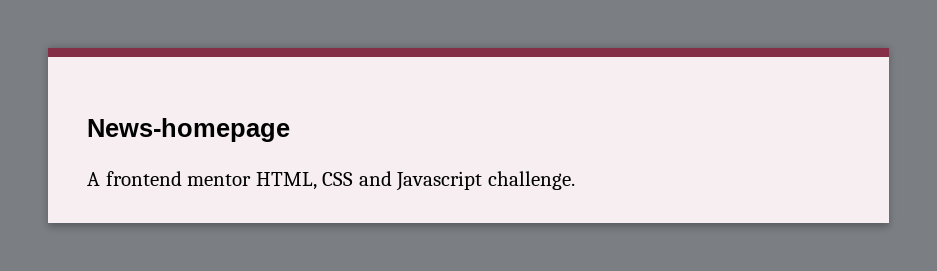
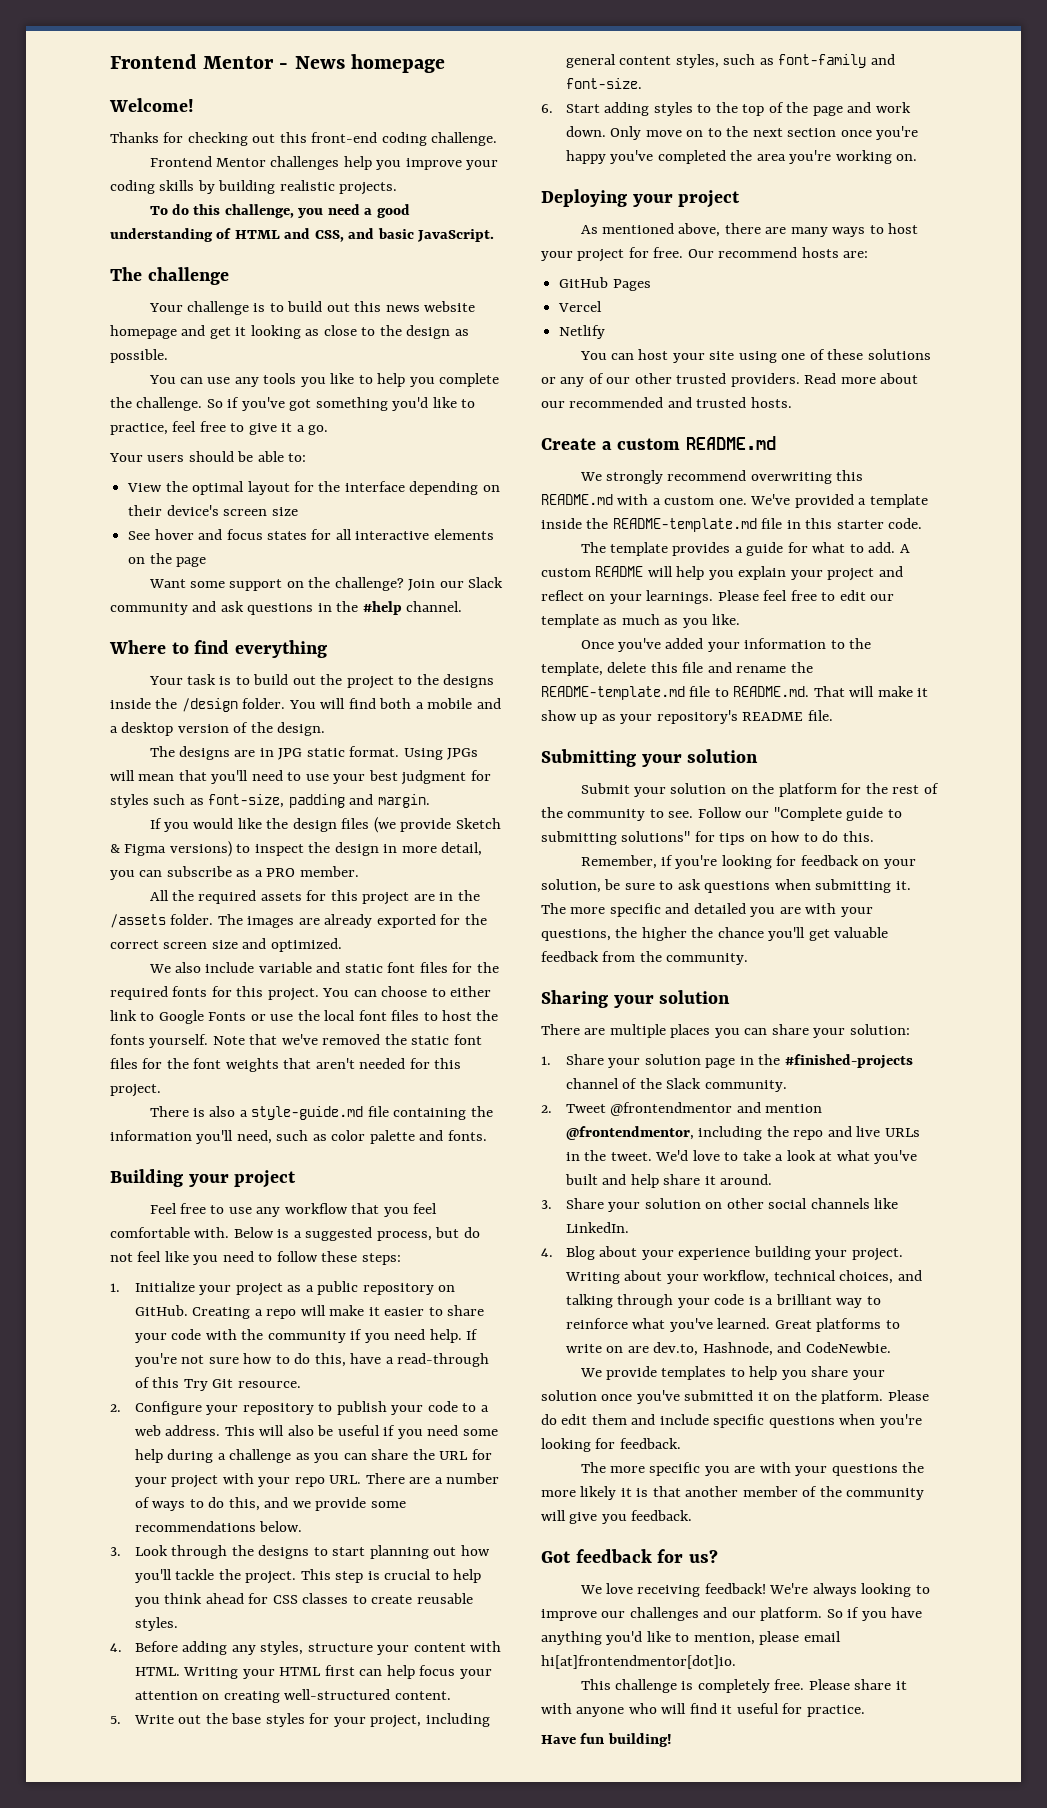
- News-homepage
- A frontend mentor HTML, CSS and Javascript challenge.
+ Frontend Mentor - News homepage
+ Welcome!
+ Thanks for checking out this front-end coding challenge.
+ Frontend Mentor challenges help you improve your coding skills by building realistic projects.
+ To do this challenge, you need a good understanding of HTML and CSS, and basic JavaScript.
+ The challenge
+ Your challenge is to build out this news website homepage and get it looking as close to the design as possible.
+ You can use any tools you like to help you complete the challenge. So if you've got something you'd like to practice, feel free to give it a go.
+ Your users should be able to:
+ View the optimal layout for the interface depending on their device's screen size
+ See hover and focus states for all interactive elements on the page
+ Want some support on the challenge? Join our Slack community and ask questions in the #help channel.
+ Where to find everything
+ Your task is to build out the project to the designs inside the /design folder. You will find both a mobile and a desktop version of the design.
+ The designs are in JPG static format. Using JPGs will mean that you'll need to use your best judgment for styles such as font-size, padding and margin.
+ If you would like the design files (we provide Sketch & Figma versions) to inspect the design in more detail, you can subscribe as a PRO member.
+ All the required assets for this project are in the /assets folder. The images are already exported for the correct screen size and optimized.
+ We also include variable and static font files for the required fonts for this project. You can choose to either link to Google Fonts or use the local font files to host the fonts yourself. Note that we've removed the static font files for the font weights that aren't needed for this project.
+ There is also a style-guide.md file containing the information you'll need, such as color palette and fonts.
+ Building your project
+ Feel free to use any workflow that you feel comfortable with. Below is a suggested process, but do not feel like you need to follow these steps:
+ 1. Initialize your project as a public repository on GitHub. Creating a repo will make it easier to share your code with the community if you need help. If you're not sure how to do this, have a read-through of this Try Git resource.
+ 2. Configure your repository to publish your code to a web address. This will also be useful if you need some help during a challenge as you can share the URL for your project with your repo URL. There are a number of ways to do this, and we provide some recommendations below.
+ 3. Look through the designs to start planning out how you'll tackle the project. This step is crucial to help you think ahead for CSS classes to create reusable styles.
+ 4. Before adding any styles, structure your content with HTML. Writing your HTML first can help focus your attention on creating well-structured content.
+ 5. Write out the base styles for your project, including general content styles, such as font-family and font-size.
+ 6. Start adding styles to the top of the page and work down. Only move on to the next section once you're happy you've completed the area you're working on.
+ Deploying your project
+ As mentioned above, there are many ways to host your project for free. Our recommend hosts are:
+ GitHub Pages
+ Vercel
+ Netlify
+ You can host your site using one of these solutions or any of our other trusted providers. Read more about our recommended and trusted hosts.
+ Create a custom README.md
+ We strongly recommend overwriting this README.md with a custom one. We've provided a template inside the README-template.md file in this starter code.
+ The template provides a guide for what to add. A custom README will help you explain your project and reflect on your learnings. Please feel free to edit our template as much as you like.
+ Once you've added your information to the template, delete this file and rename the README-template.md file to README.md. That will make it show up as your repository's README file.
+ Submitting your solution
+ Submit your solution on the platform for the rest of the community to see. Follow our "Complete guide to submitting solutions" for tips on how to do this.
+ Remember, if you're looking for feedback on your solution, be sure to ask questions when submitting it. The more specific and detailed you are with your questions, the higher the chance you'll get valuable feedback from the community.
+ Sharing your solution
+ There are multiple places you can share your solution:
+ 1. Share your solution page in the #finished-projects channel of the Slack community.
+ 2. Tweet @frontendmentor and mention @frontendmentor, including the repo and live URLs in the tweet. We'd love to take a look at what you've built and help share it around.
+ 3. Share your solution on other social channels like LinkedIn.
+ 4. Blog about your experience building your project. Writing about your workflow, technical choices, and talking through your code is a brilliant way to reinforce what you've learned. Great platforms to write on are dev.to, Hashnode, and CodeNewbie.
+ We provide templates to help you share your solution once you've submitted it on the platform. Please do edit them and include specific questions when you're looking for feedback.
+ The more specific you are with your questions the more likely it is that another member of the community will give you feedback.
+ Got feedback for us?
+ We love receiving feedback! We're always looking to improve our challenges and our platform. So if you have anything you'd like to mention, please email hi[at]frontendmentor[dot]io.
+ This challenge is completely free. Please share it with anyone who will find it useful for practice.
+ Have fun building!

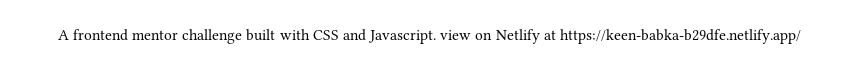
- Frontend Mentor - News homepage
- Welcome!
- Thanks for checking out this front-end coding challenge.
- Frontend Mentor challenges help you improve your coding skills by building realistic projects.
- To do this challenge, you need a good understanding of HTML and CSS, and basic JavaScript.
- The challenge
- Your challenge is to build out this news website homepage and get it looking as close to the design as possible.
- You can use any tools you like to help you complete the challenge. So if you've got something you'd like to practice, feel free to give it a go.
- Your users should be able to:
- View the optimal layout for the interface depending on their device's screen size
- See hover and focus states for all interactive elements on the page
- Want some support on the challenge? Join our Slack community and ask questions in the #help channel.
- Where to find everything
- Your task is to build out the project to the designs inside the /design folder. You will find both a mobile and a desktop version of the design.
- The designs are in JPG static format. Using JPGs will mean that you'll need to use your best judgment for styles such as font-size, padding and margin.
- If you would like the design files (we provide Sketch & Figma versions) to inspect the design in more detail, you can subscribe as a PRO member.
- All the required assets for this project are in the /assets folder. The images are already exported for the correct screen size and optimized.
- We also include variable and static font files for the required fonts for this project. You can choose to either link to Google Fonts or use the local font files to host the fonts yourself. Note that we've removed the static font files for the font weights that aren't needed for this project.
- There is also a style-guide.md file containing the information you'll need, such as color palette and fonts.
- Building your project
- Feel free to use any workflow that you feel comfortable with. Below is a suggested process, but do not feel like you need to follow these steps:
- 1. Initialize your project as a public repository on GitHub. Creating a repo will make it easier to share your code with the community if you need help. If you're not sure how to do this, have a read-through of this Try Git resource.
- 2. Configure your repository to publish your code to a web address. This will also be useful if you need some help during a challenge as you can share the URL for your project with your repo URL. There are a number of ways to do this, and we provide some recommendations below.
- 3. Look through the designs to start planning out how you'll tackle the project. This step is crucial to help you think ahead for CSS classes to create reusable styles.
- 4. Before adding any styles, structure your content with HTML. Writing your HTML first can help focus your attention on creating well-structured content.
- 5. Write out the base styles for your project, including general content styles, such as font-family and font-size.
- 6. Start adding styles to the top of the page and work down. Only move on to the next section once you're happy you've completed the area you're working on.
- Deploying your project
- As mentioned above, there are many ways to host your project for free. Our recommend hosts are:
- GitHub Pages
- Vercel
- Netlify
- You can host your site using one of these solutions or any of our other trusted providers. Read more about our recommended and trusted hosts.
- Create a custom README.md
- We strongly recommend overwriting this README.md with a custom one. We've provided a template inside the README-template.md file in this starter code.
- The template provides a guide for what to add. A custom README will help you explain your project and reflect on your learnings. Please feel free to edit our template as much as you like.
- Once you've added your information to the template, delete this file and rename the README-template.md file to README.md. That will make it show up as your repository's README file.
- Submitting your solution
- Submit your solution on the platform for the rest of the community to see. Follow our "Complete guide to submitting solutions" for tips on how to do this.
- Remember, if you're looking for feedback on your solution, be sure to ask questions when submitting it. The more specific and detailed you are with your questions, the higher the chance you'll get valuable feedback from the community.
- Sharing your solution
- There are multiple places you can share your solution:
- 1. Share your solution page in the #finished-projects channel of the Slack community.
- 2. Tweet @frontendmentor and mention @frontendmentor, including the repo and live URLs in the tweet. We'd love to take a look at what you've built and help share it around.
- 3. Share your solution on other social channels like LinkedIn.
- 4. Blog about your experience building your project. Writing about your workflow, technical choices, and talking through your code is a brilliant way to reinforce what you've learned. Great platforms to write on are dev.to, Hashnode, and CodeNewbie.
- We provide templates to help you share your solution once you've submitted it on the platform. Please do edit them and include specific questions when you're looking for feedback.
- The more specific you are with your questions the more likely it is that another member of the community will give you feedback.
- Got feedback for us?
- We love receiving feedback! We're always looking to improve our challenges and our platform. So if you have anything you'd like to mention, please email hi[at]frontendmentor[dot]io.
- This challenge is completely free. Please share it with anyone who will find it useful for practice.
- Have fun building!
+ A frontend mentor challenge built with CSS and Javascript. view on Netlify at https://keen-babka-b29dfe.netlify.app/

